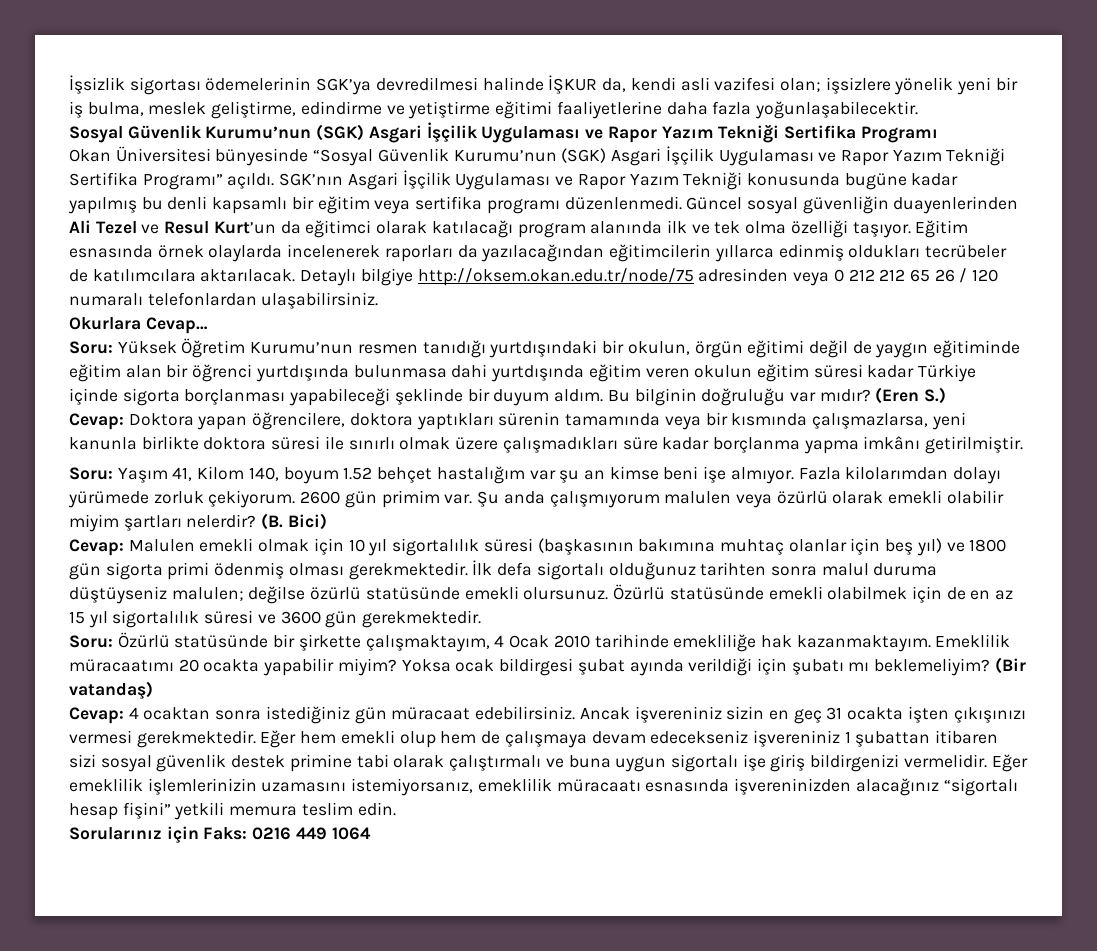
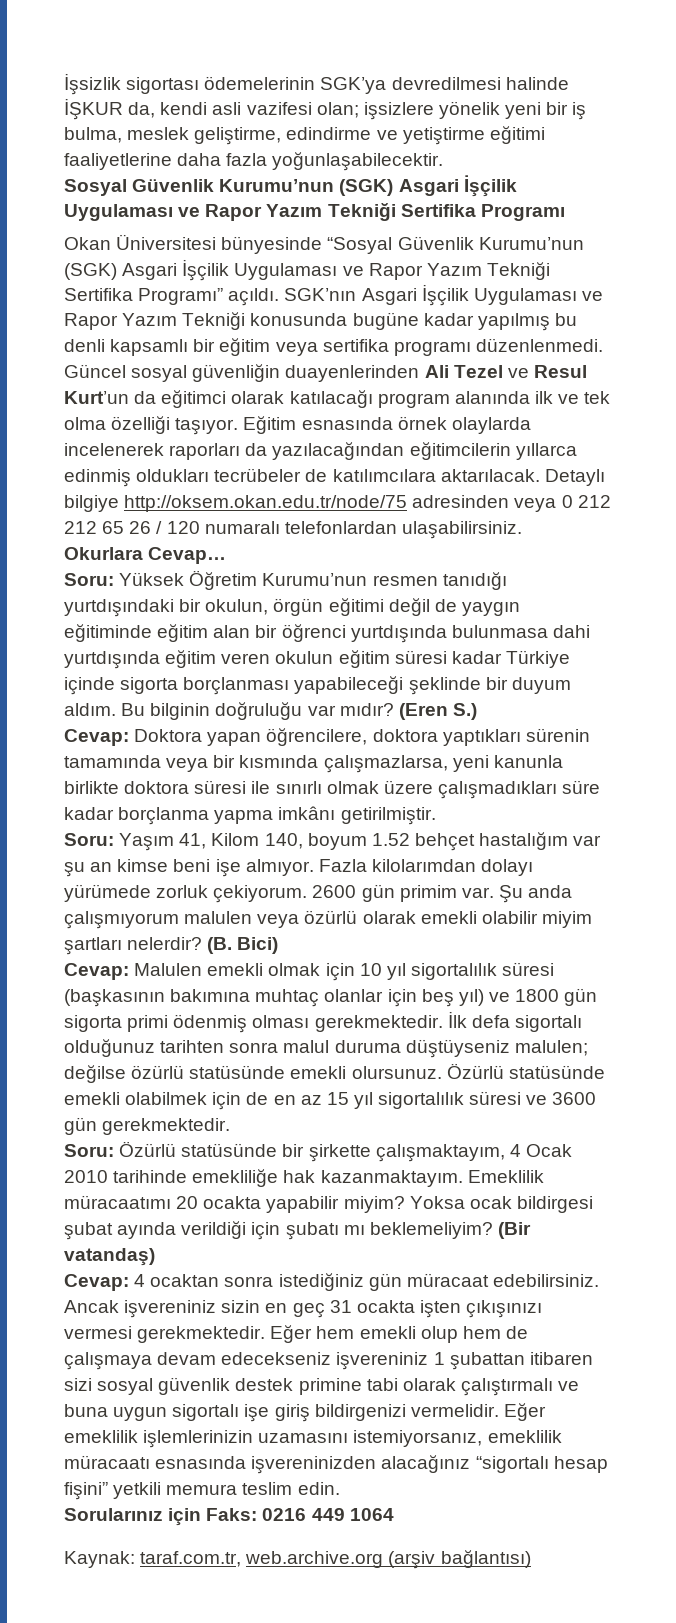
+ Kaynak: taraf.com.tr, web.archive.org (arşiv bağlantısı)

